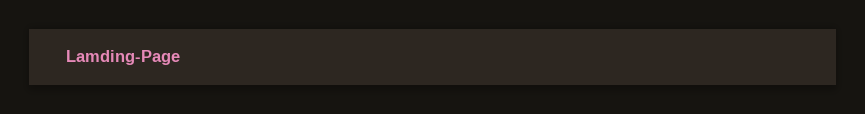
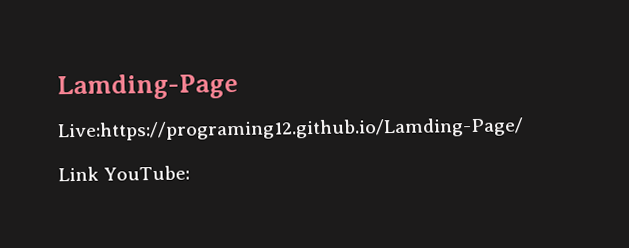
+ Live:https://programing12.github.io/Lamding-Page/
+ Link YouTube:

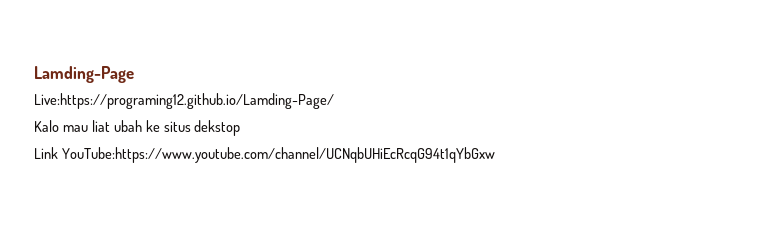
+ Kalo mau liat ubah ke situs dekstop
- Link YouTube:
+ Link YouTube:https://www.youtube.com/channel/UCNqbUHiEcRcqG94t1qYbGxw

